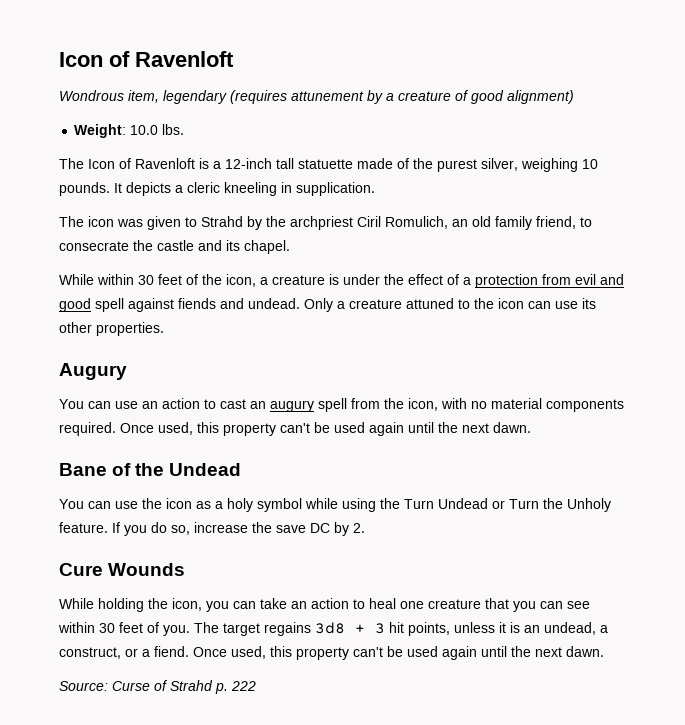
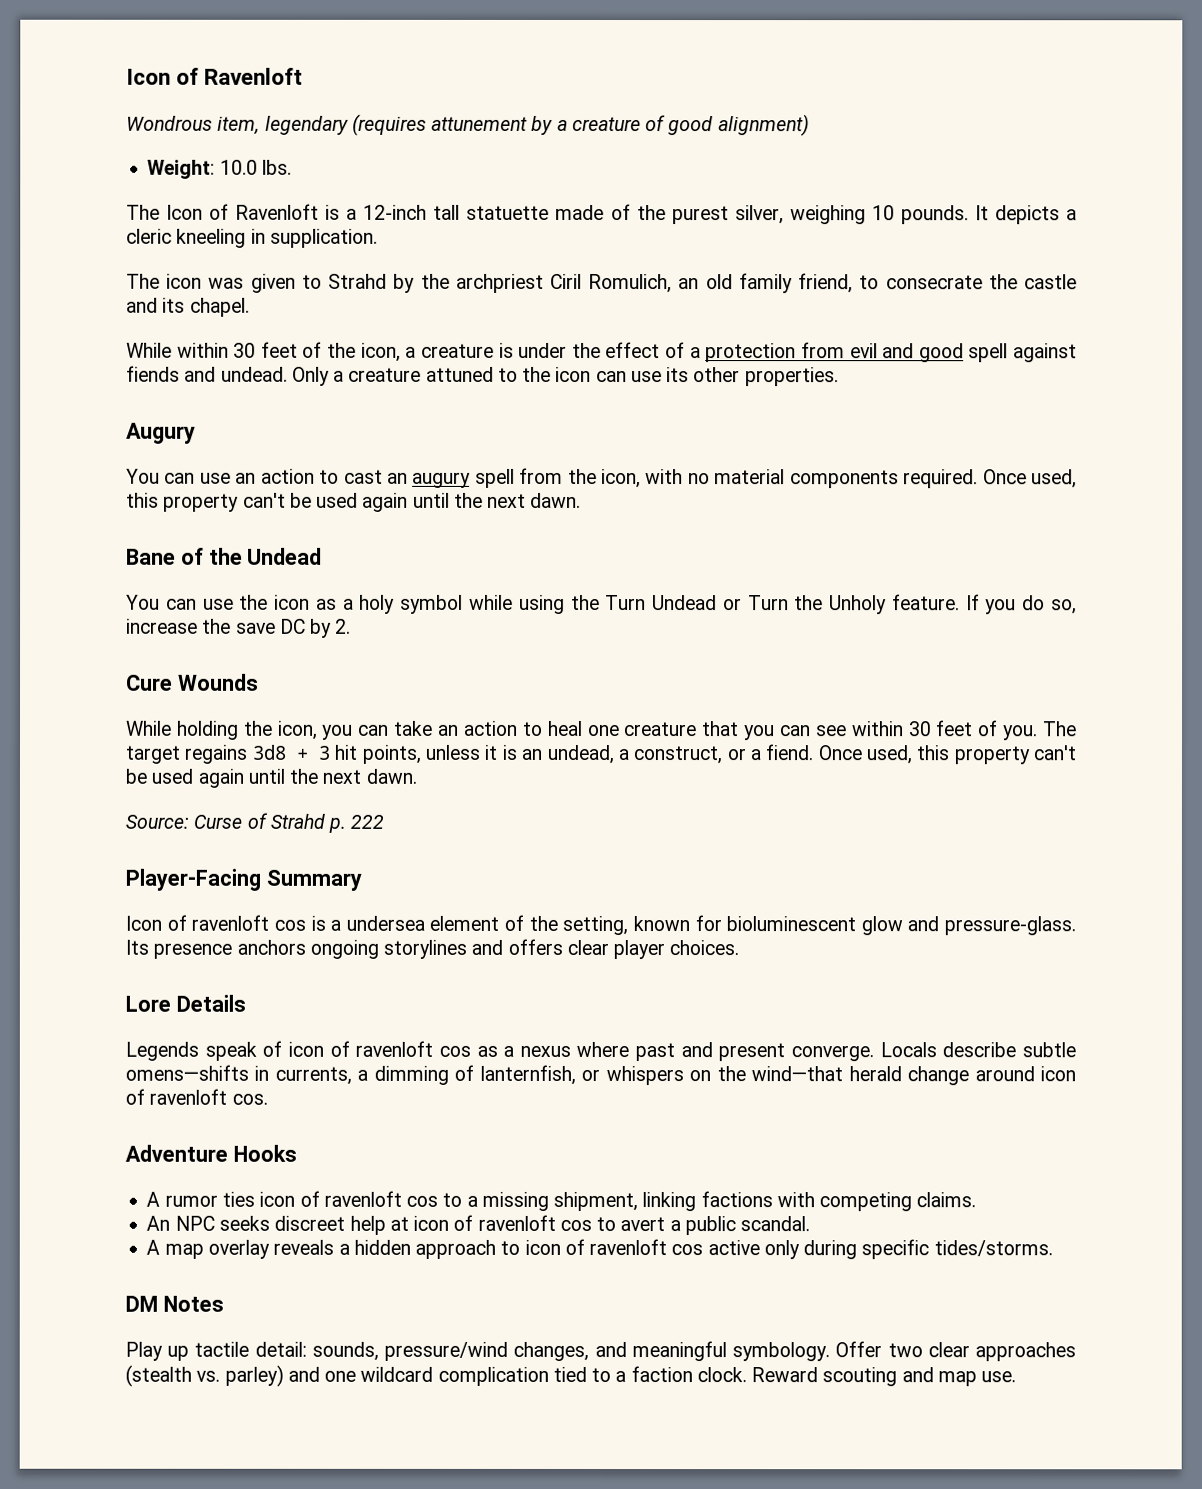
+ Player-Facing Summary
+ Icon of ravenloft cos is a undersea element of the setting, known for bioluminescent glow and pressure-glass. Its presence anchors ongoing storylines and offers clear player choices.
+ Lore Details
+ Legends speak of icon of ravenloft cos as a nexus where past and present converge. Locals describe subtle omens—shifts in currents, a dimming of lanternfish, or whispers on the wind—that herald change around icon of ravenloft cos.
+ Adventure Hooks
+ A rumor ties icon of ravenloft cos to a missing shipment, linking factions with competing claims.
+ An NPC seeks discreet help at icon of ravenloft cos to avert a public scandal.
+ A map overlay reveals a hidden approach to icon of ravenloft cos active only during specific tides/storms.
+ DM Notes
+ Play up tactile detail: sounds, pressure/wind changes, and meaningful symbology. Offer two clear approaches (stealth vs. parley) and one wildcard complication tied to a faction clock. Reward scouting and map use.

